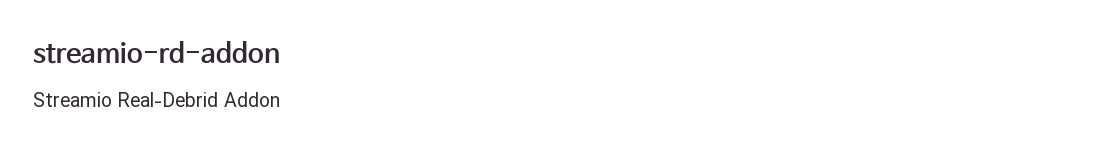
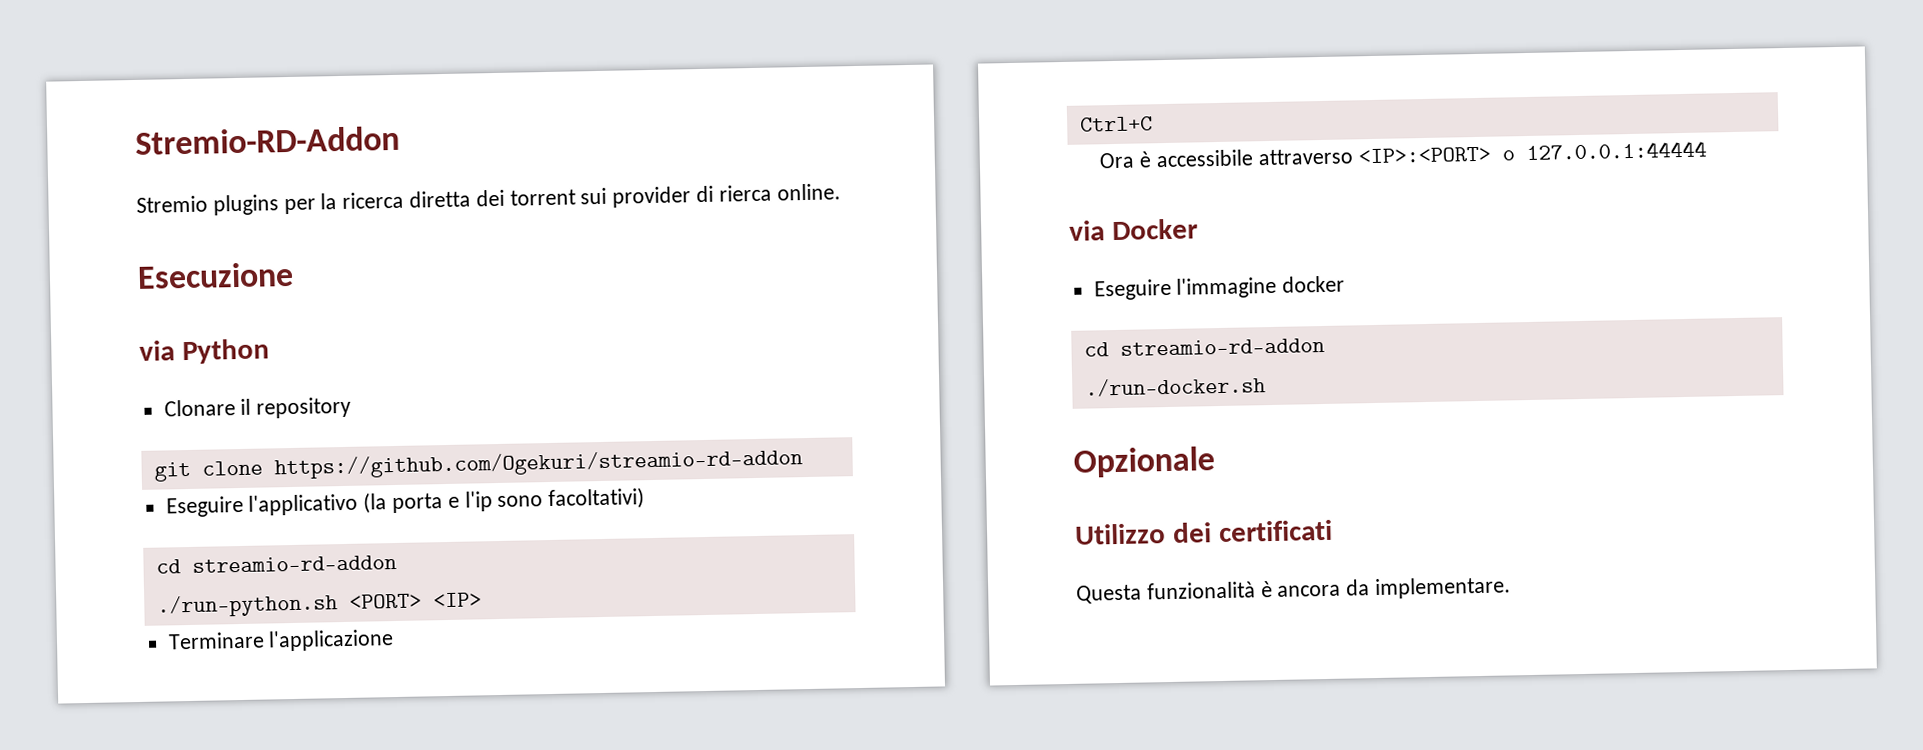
- streamio-rd-addon
- Streamio Real-Debrid Addon
+ Stremio-RD-Addon
+ Stremio plugins per la ricerca diretta dei torrent sui provider di rierca online.
+ Esecuzione
+ via Python
+ Clonare il repository
+ git clone https://github.com/Ogekuri/streamio-rd-addon
+ Eseguire l'applicativo (la porta e l'ip sono facoltativi)
+ cd streamio-rd-addon
+ ./run-python.sh <PORT> <IP>
+ Terminare l'applicazione
+ Ctrl+C
+ Ora è accessibile attraverso <IP>:<PORT> o 127.0.0.1:44444
+ via Docker
+ Eseguire l'immagine docker
+ cd streamio-rd-addon
+ ./run-docker.sh
+ Opzionale
+ Utilizzo dei certificati
+ Questa funzionalità è ancora da implementare.

